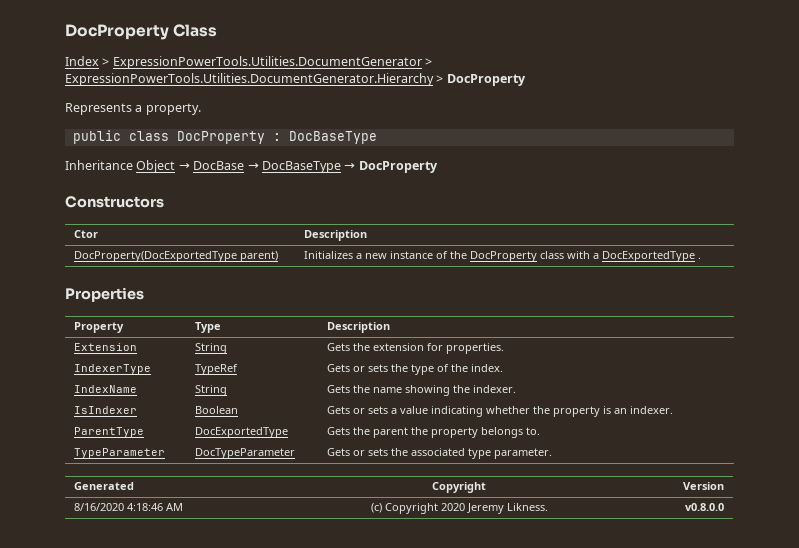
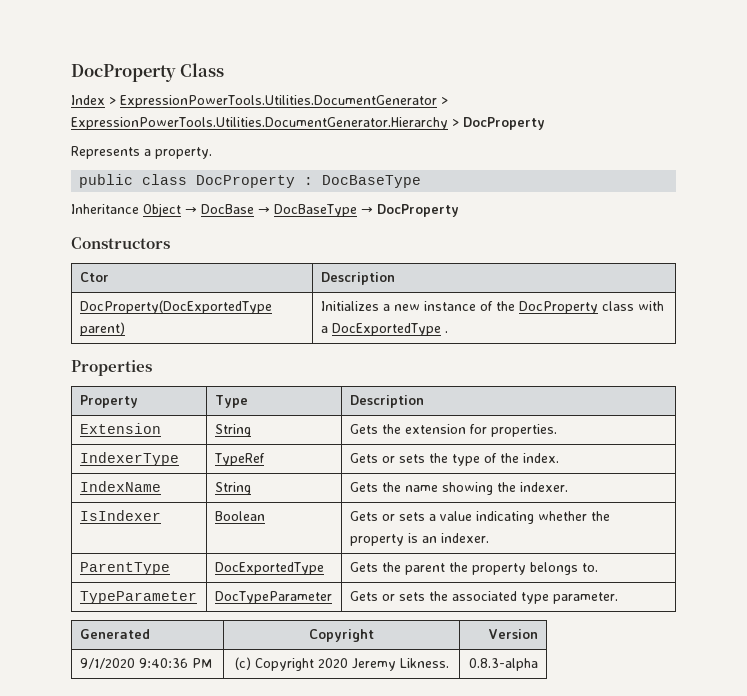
- 8/16/2020 4:18:46 AM | (c) Copyright 2020 Jeremy Likness. | v0.8.0.0
+ 9/1/2020 9:40:36 PM | (c) Copyright 2020 Jeremy Likness. | 0.8.3-alpha

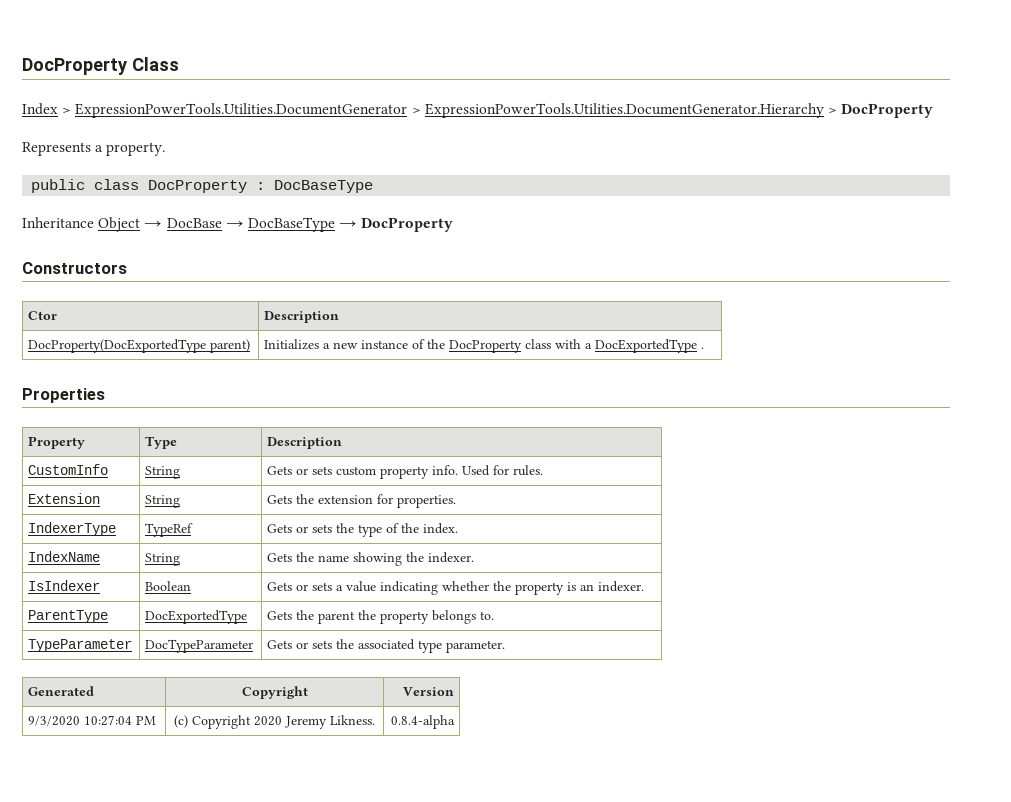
+ CustomInfo | String | Gets or sets custom property info. Used for rules.
- 9/1/2020 9:40:36 PM | (c) Copyright 2020 Jeremy Likness. | 0.8.3-alpha
+ 9/3/2020 10:27:04 PM | (c) Copyright 2020 Jeremy Likness. | 0.8.4-alpha

